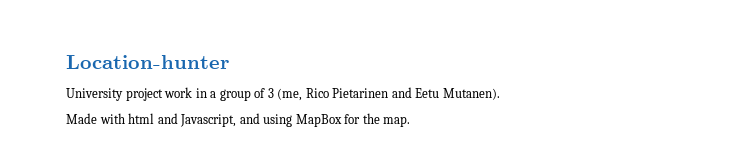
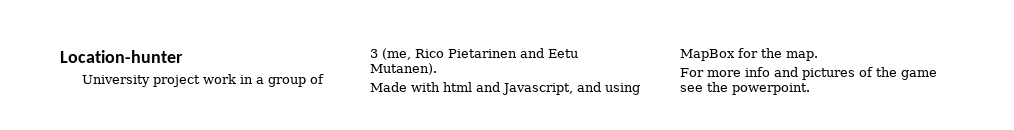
+ For more info and pictures of the game see the powerpoint.

